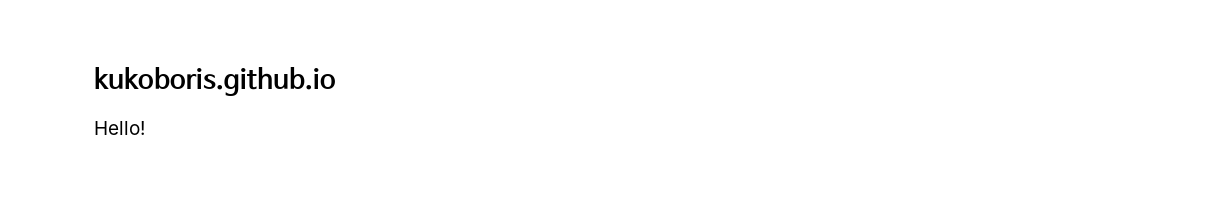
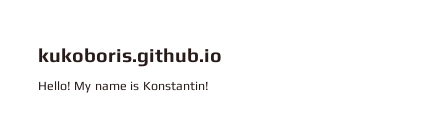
+ My name is Konstantin!

